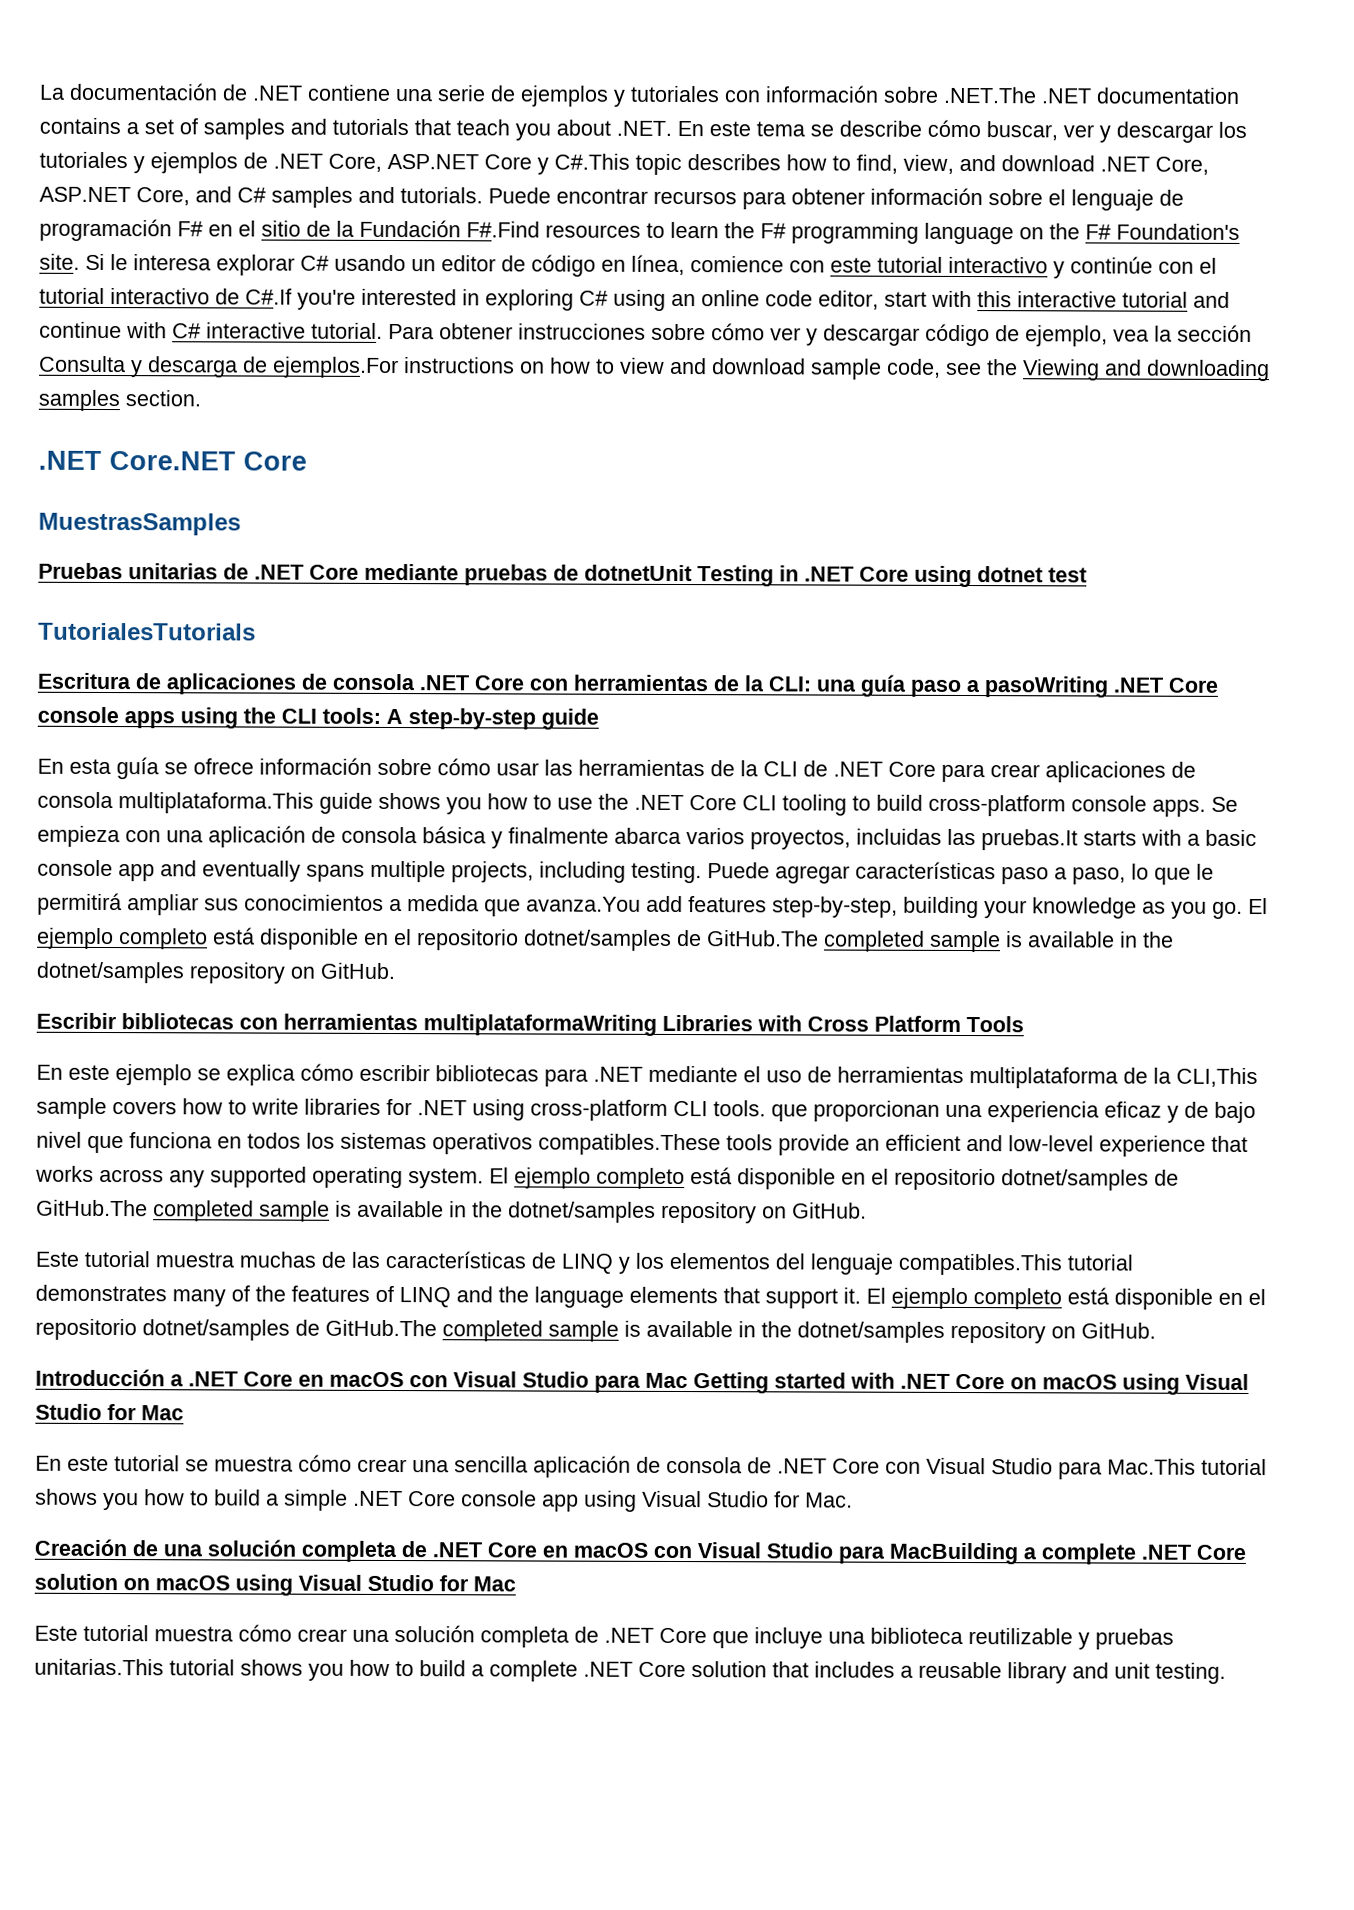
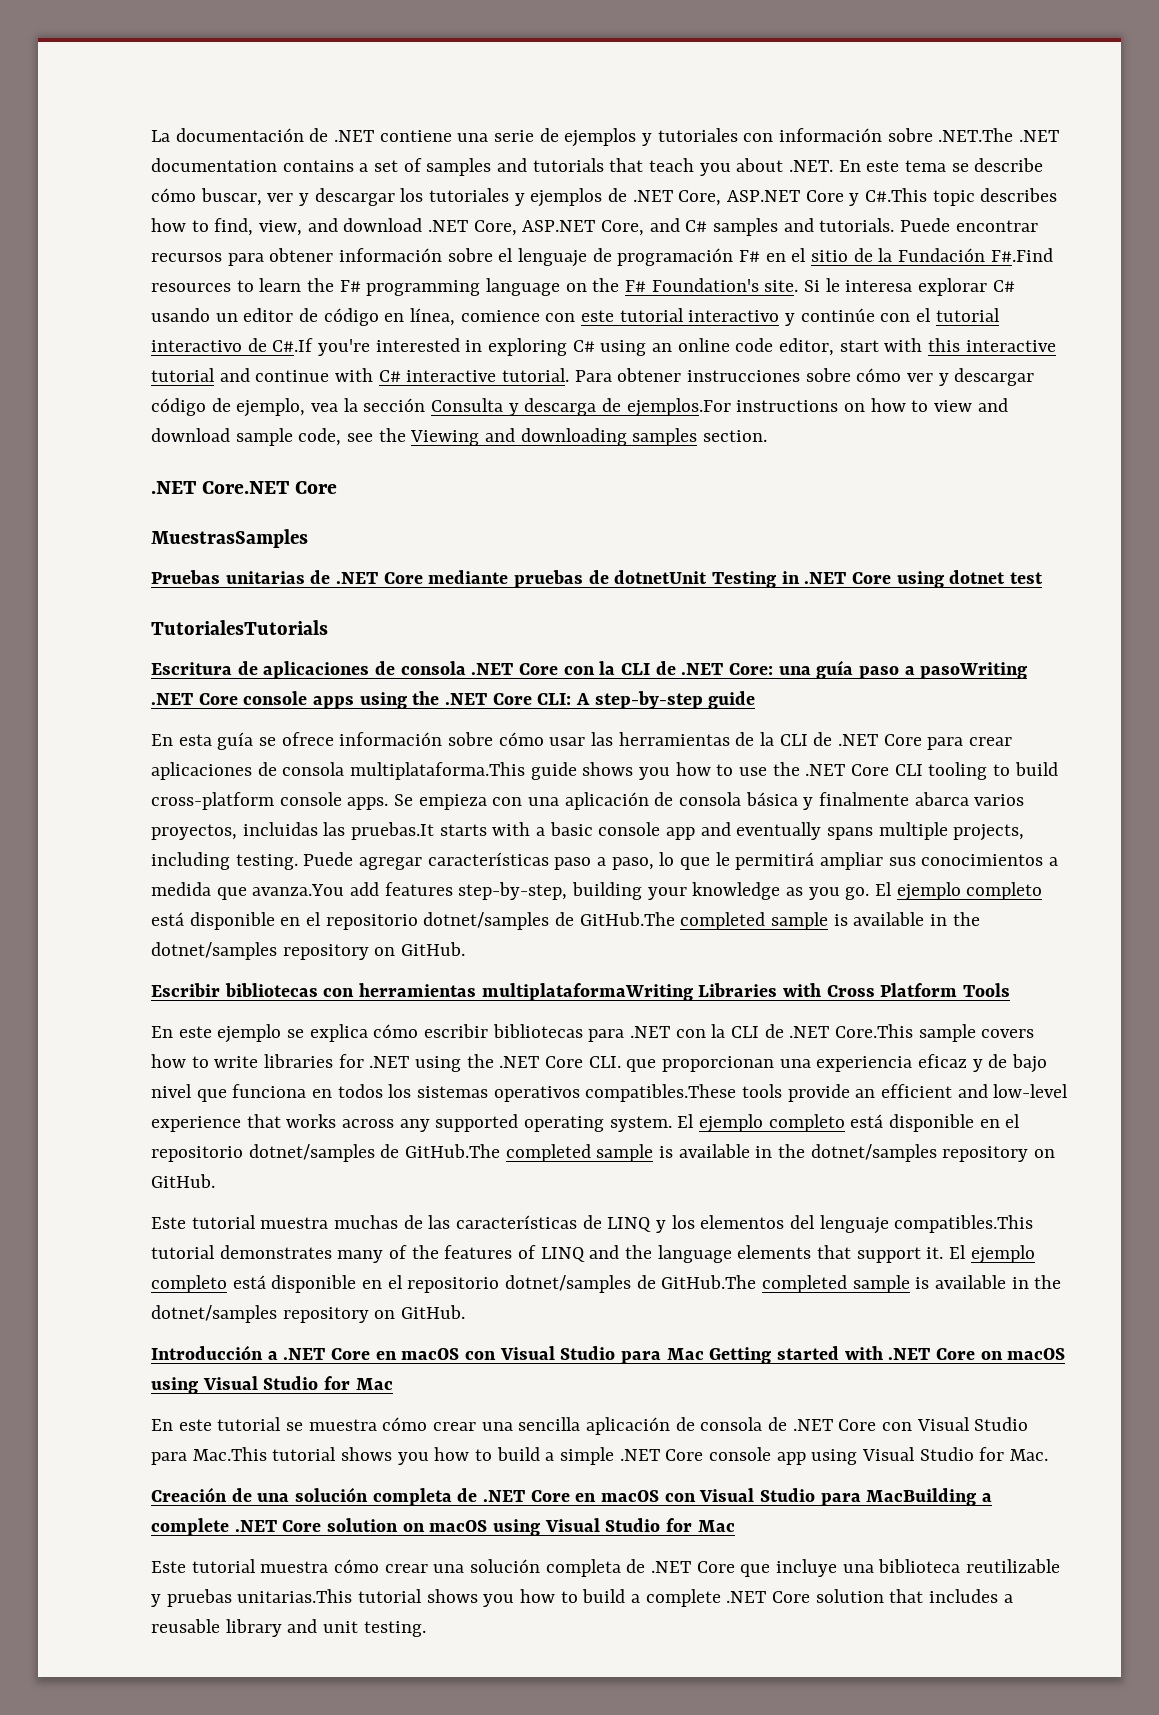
- Escritura de aplicaciones de consola .NET Core con herramientas de la CLI: una guía paso a pasoWriting .NET Core console apps using the CLI tools: A step-by-step guide
+ Escritura de aplicaciones de consola .NET Core con la CLI de .NET Core: una guía paso a pasoWriting .NET Core console apps using the .NET Core CLI: A step-by-step guide
- En este ejemplo se explica cómo escribir bibliotecas para .NET mediante el uso de herramientas multiplataforma de la CLI,This sample covers how to write libraries for .NET using cross-platform CLI tools. que proporcionan una experiencia eficaz y de bajo nivel que funciona en todos los sistemas operativos compatibles.These tools provide an efficient and low-level experience that works across any supported operating system.
+ En este ejemplo se explica cómo escribir bibliotecas para .NET con la CLI de .NET Core.This sample covers how to write libraries for .NET using the .NET Core CLI. que proporcionan una experiencia eficaz y de bajo nivel que funciona en todos los sistemas operativos compatibles.These tools provide an efficient and low-level experience that works across any supported operating system.

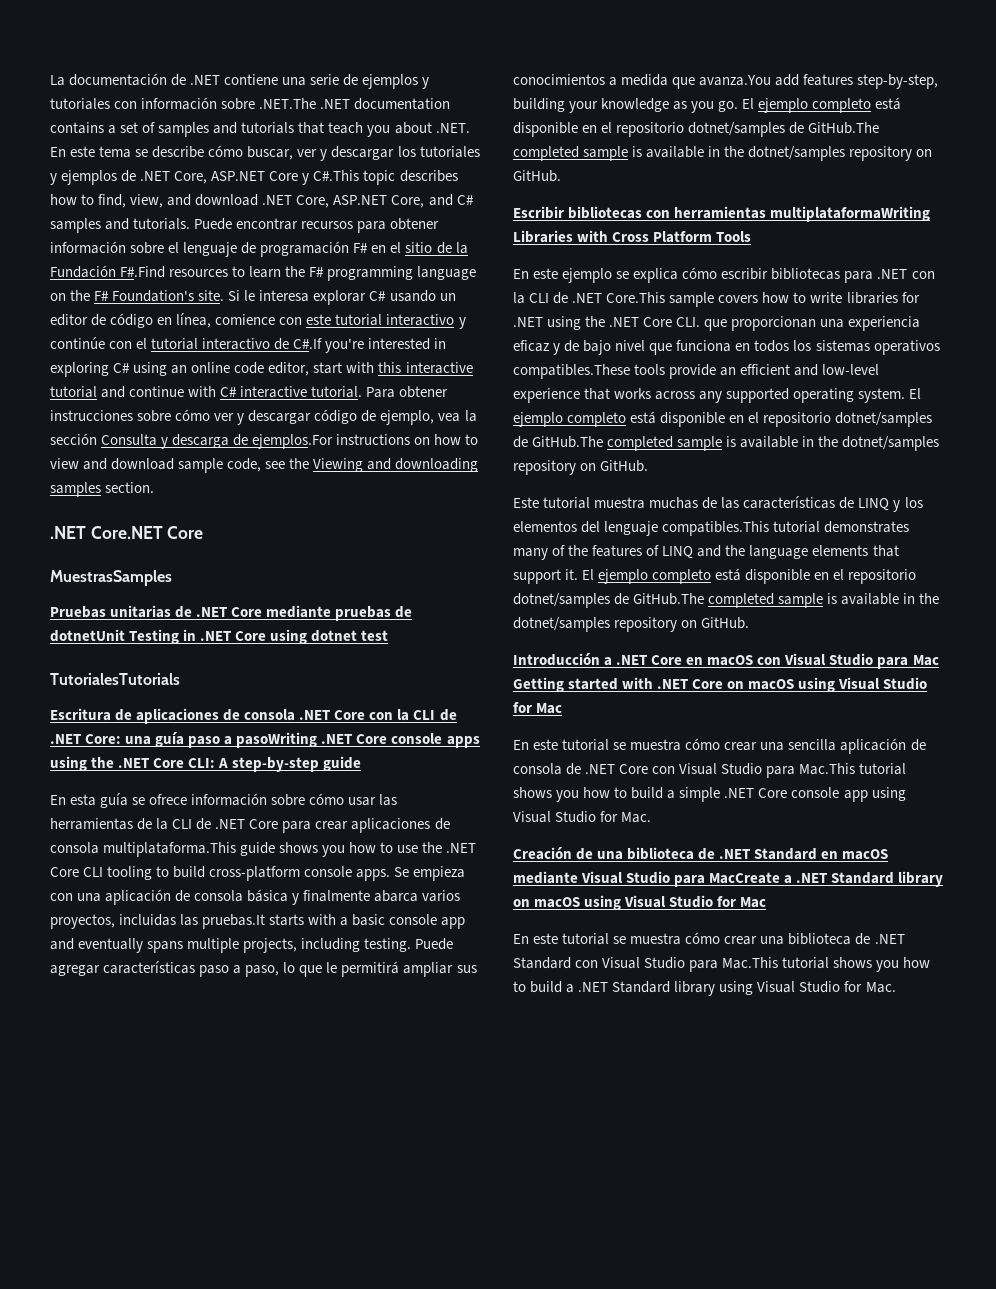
- Creación de una solución completa de .NET Core en macOS con Visual Studio para MacBuilding a complete .NET Core solution on macOS using Visual Studio for Mac
- Este tutorial muestra cómo crear una solución completa de .NET Core que incluye una biblioteca reutilizable y pruebas unitarias.This tutorial shows you how to build a complete .NET Core solution that includes a reusable library and unit testing.
+ Creación de una biblioteca de .NET Standard en macOS mediante Visual Studio para MacCreate a .NET Standard library on macOS using Visual Studio for Mac
+ En este tutorial se muestra cómo crear una biblioteca de .NET Standard con Visual Studio para Mac.This tutorial shows you how to build a .NET Standard library using Visual Studio for Mac.

